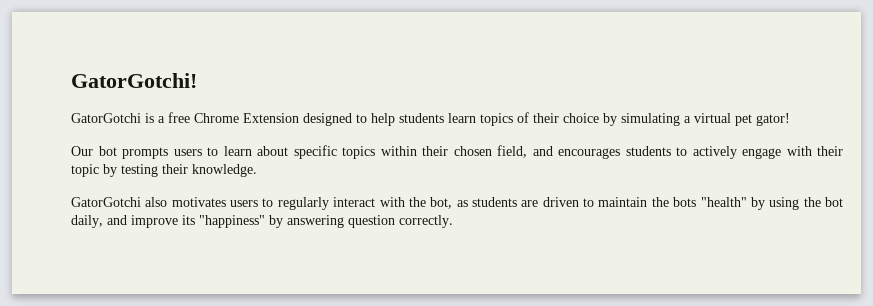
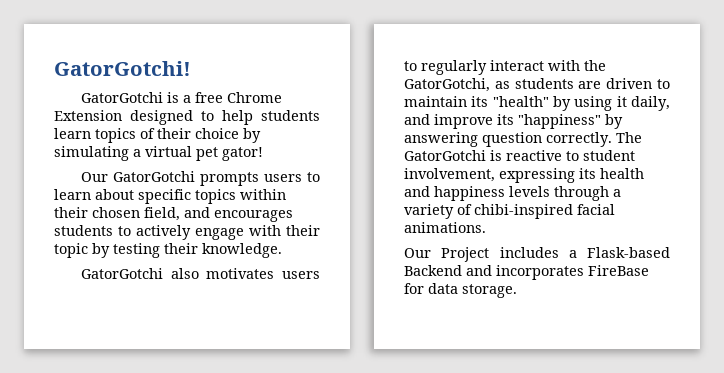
- Our bot prompts users to learn about specific topics within their chosen field, and encourages students to actively engage with their topic by testing their knowledge.
+ Our GatorGotchi prompts users to learn about specific topics within their chosen field, and encourages students to actively engage with their topic by testing their knowledge.
- GatorGotchi also motivates users to regularly interact with the bot, as students are driven to maintain the bots "health" by using the bot daily, and improve its "happiness" by answering question correctly.
+ GatorGotchi also motivates users to regularly interact with the GatorGotchi, as students are driven to maintain its "health" by using it daily, and improve its "happiness" by answering question correctly.
+ The GatorGotchi is reactive to student involvement, expressing its health and happiness levels through a variety of chibi-inspired facial animations.
+ Our Project includes a Flask-based Backend and incorporates FireBase for data storage.

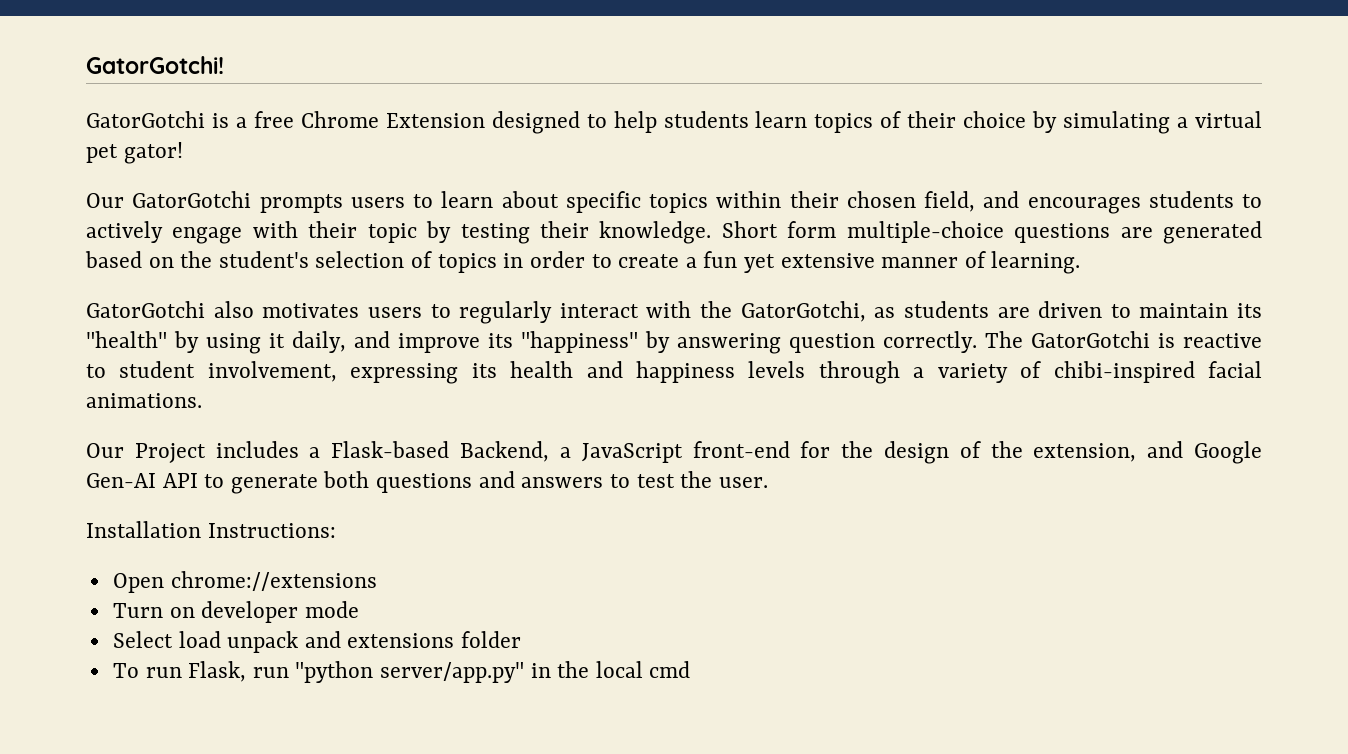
+ Short form multiple-choice questions are generated based on the student's selection of topics in order to create a fun yet extensive manner of learning.
- Our Project includes a Flask-based Backend and incorporates FireBase for data storage.
+ Our Project includes a Flask-based Backend, a JavaScript front-end for the design of the extension, and Google Gen-AI API to generate both questions and answers to test the user.
+ Installation Instructions:
+ Open chrome://extensions
+ Turn on developer mode
+ Select load unpack and extensions folder
+ To run Flask, run "python server/app.py" in the local cmd

